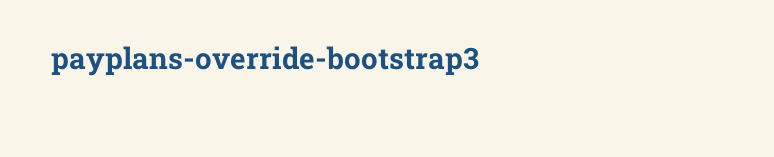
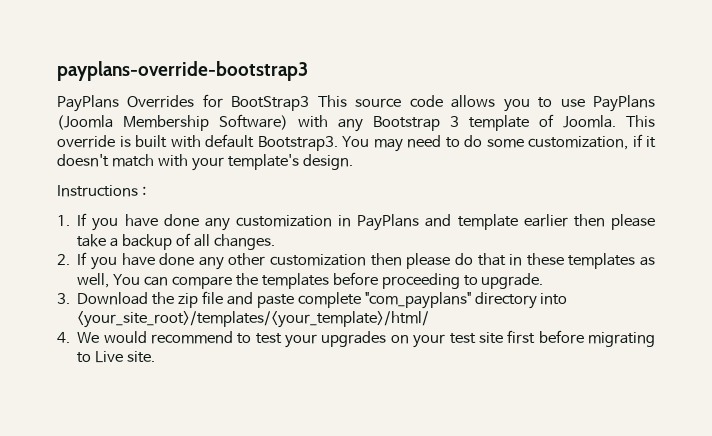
+ PayPlans Overrides for BootStrap3 This source code allows you to use PayPlans (Joomla Membership Software) with any Bootstrap 3 template of Joomla. This override is built with default Bootstrap3. You may need to do some customization, if it doesn't match with your template's design.
+ Instructions :
+ 1. If you have done any customization in PayPlans and template earlier then please take a backup of all changes.
+ 2. If you have done any other customization then please do that in these templates as well, You can compare the templates before proceeding to upgrade.
+ 3. Download the zip file and paste complete "com_payplans" directory into <your_site_root>/templates/<your_template>/html/
+ 4. We would recommend to test your upgrades on your test site first before migrating to Live site.

